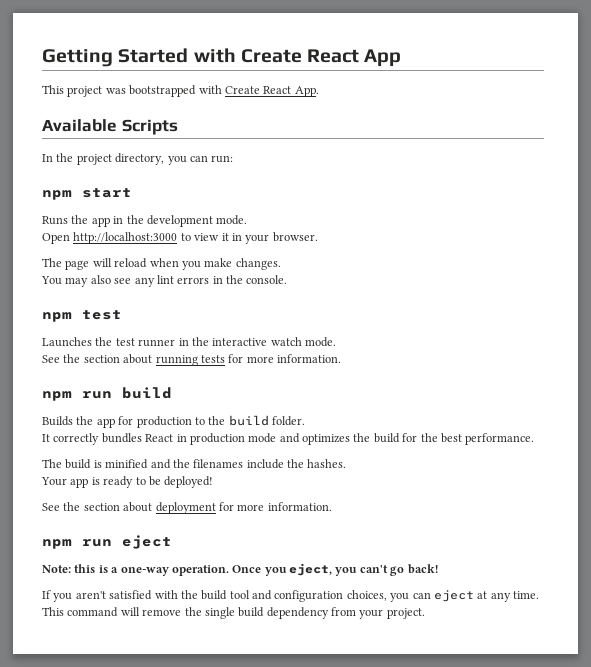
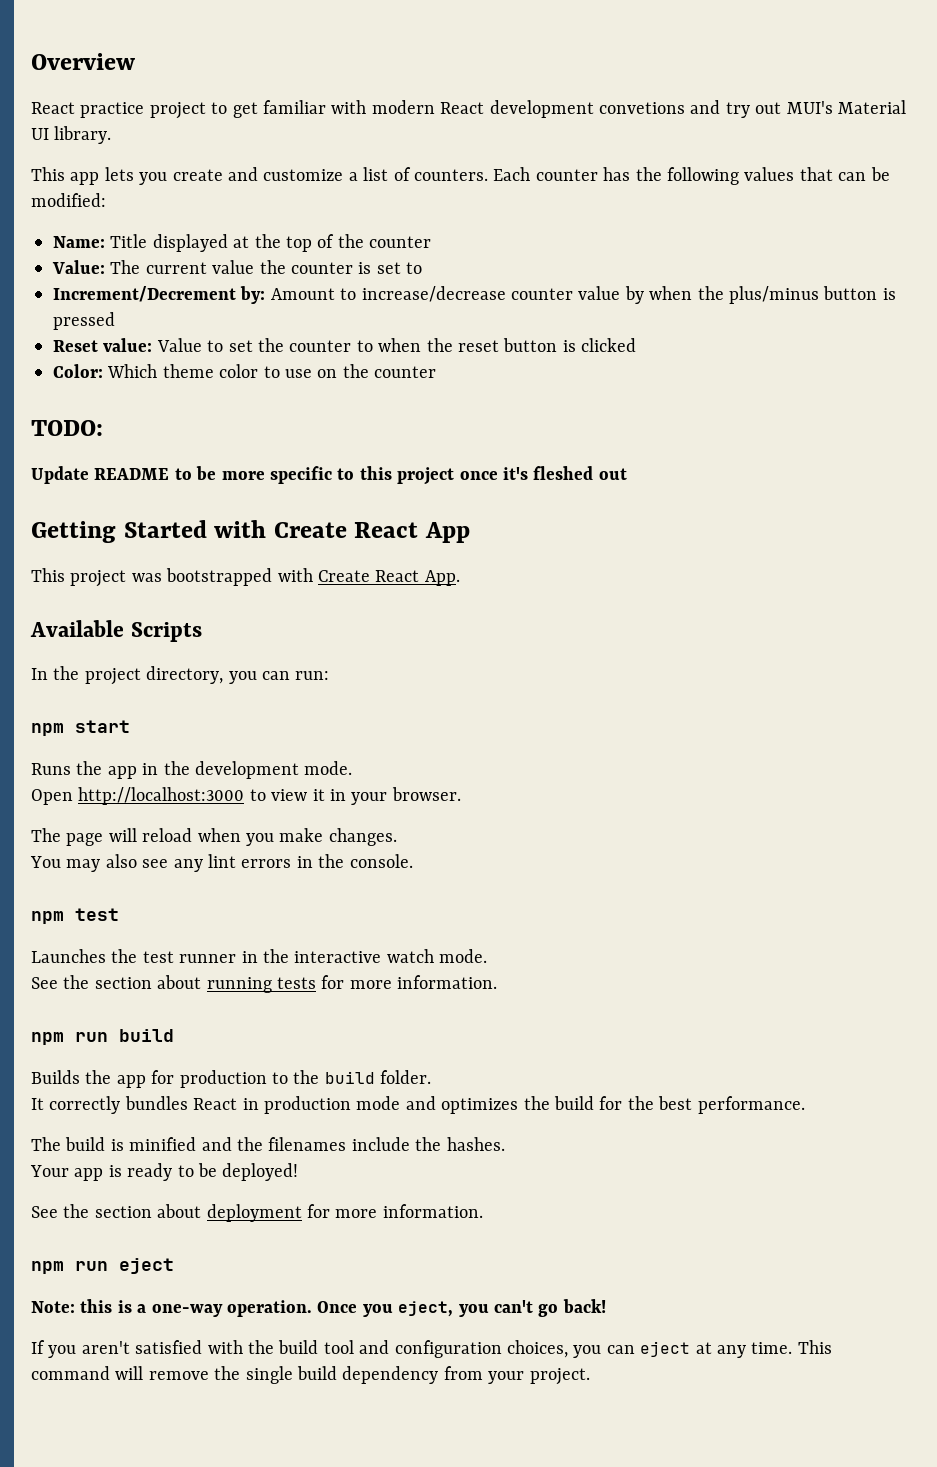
+ Overview
+ React practice project to get familiar with modern React development convetions and try out MUI's Material UI library.
+ This app lets you create and customize a list of counters. Each counter has the following values that can be modified:
+ Name: Title displayed at the top of the counter
+ Value: The current value the counter is set to
+ Increment/Decrement by: Amount to increase/decrease counter value by when the plus/minus button is pressed
+ Reset value: Value to set the counter to when the reset button is clicked
+ Color: Which theme color to use on the counter
+ TODO:
+ Update README to be more specific to this project once it's fleshed out

